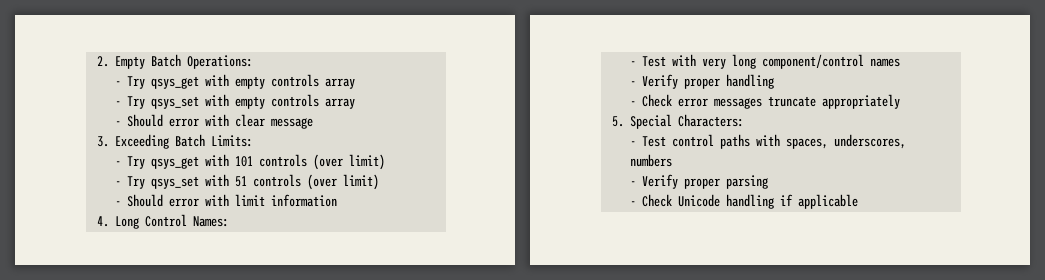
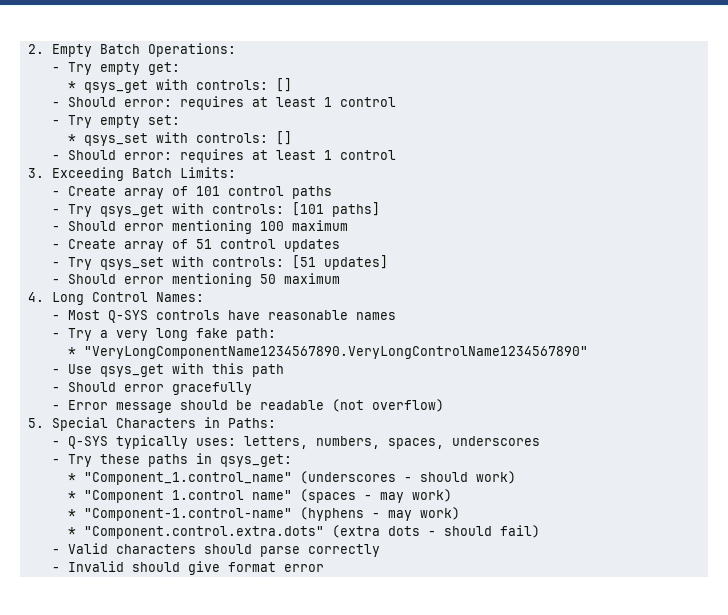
- - Try qsys_get with empty controls array
- - Try qsys_set with empty controls array
- - Should error with clear message
+ - Try empty get:
+ * qsys_get with controls: []
+ - Should error: requires at least 1 control
+ - Try empty set:
+ * qsys_set with controls: []
+ - Should error: requires at least 1 control
  3. Exceeding Batch Limits:
- - Try qsys_get with 101 controls (over limit)
- - Try qsys_set with 51 controls (over limit)
- - Should error with limit information
+ - Create array of 101 control paths
+ - Try qsys_get with controls: [101 paths]
+ - Should error mentioning 100 maximum
+ - Create array of 51 control updates
+ - Try qsys_set with controls: [51 updates]
+ - Should error mentioning 50 maximum
- - Test with very long component/control names
- - Verify proper handling
- - Check error messages truncate appropriately
- 5. Special Characters:
- - Test control paths with spaces, underscores, numbers
- - Verify proper parsing
- - Check Unicode handling if applicable
+ - Most Q-SYS controls have reasonable names
+ - Try a very long fake path:
+ * "VeryLongComponentName1234567890.VeryLongControlName1234567890"
+ - Use qsys_get with this path
+ - Should error gracefully
+ - Error message should be readable (not overflow)
+ 5. Special Characters in Paths:
+ - Q-SYS typically uses: letters, numbers, spaces, underscores
+ - Try these paths in qsys_get:
+ * "Component_1.control_name" (underscores - should work)
+ * "Component 1.control name" (spaces - may work)
+ * "Component-1.control-name" (hyphens - may work)
+ * "Component.control.extra.dots" (extra dots - should fail)
+ - Valid characters should parse correctly
+ - Invalid should give format error

